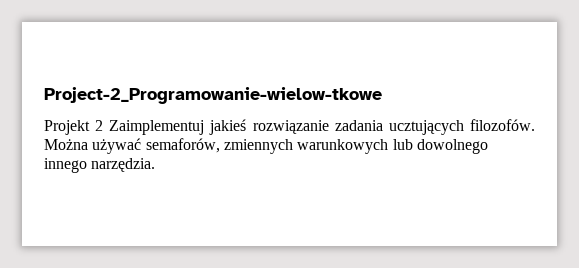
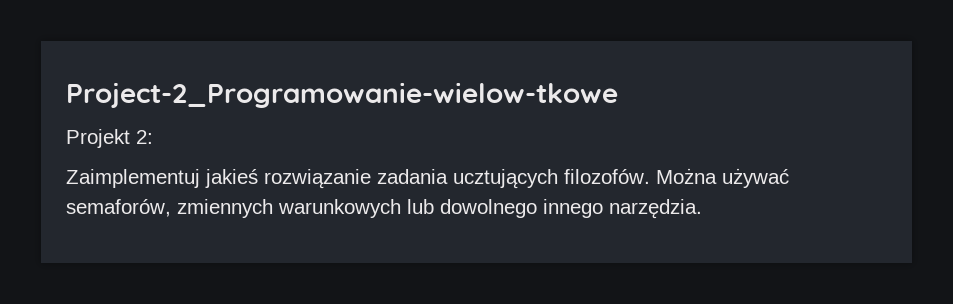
- Projekt 2 Zaimplementuj jakieś rozwiązanie zadania ucztujących filozofów.
+ Projekt 2:
+ Zaimplementuj jakieś rozwiązanie zadania ucztujących filozofów.

